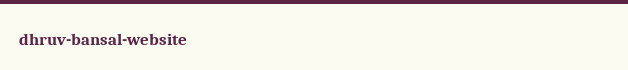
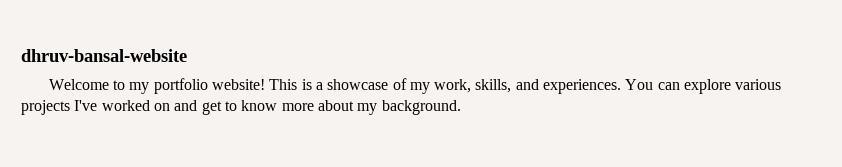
+ Welcome to my portfolio website! This is a showcase of my work, skills, and experiences. You can explore various projects I've worked on and get to know more about my background.

